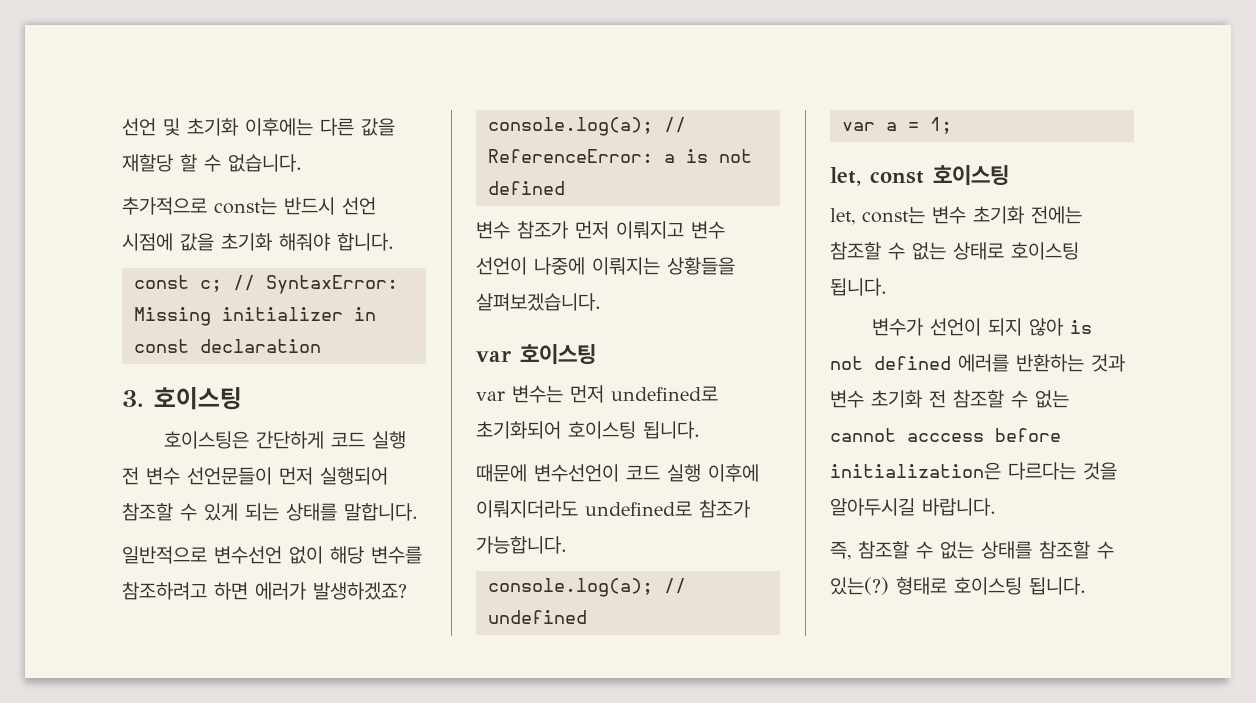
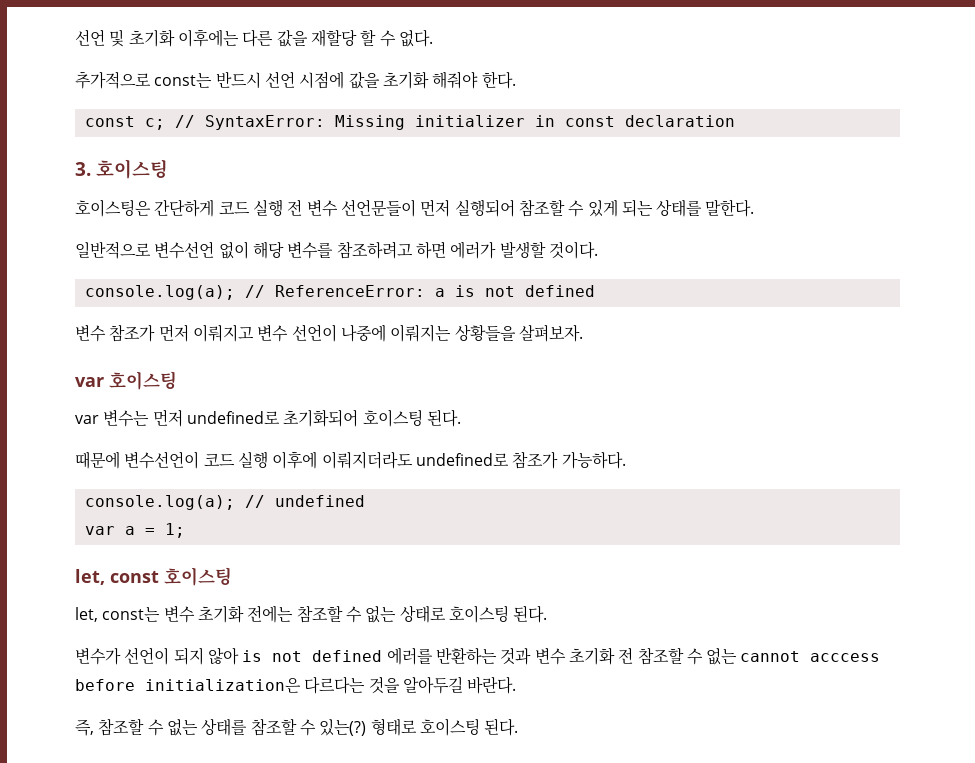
- 선언 및 초기화 이후에는 다른 값을 재할당 할 수 없습니다.
+ 선언 및 초기화 이후에는 다른 값을 재할당 할 수 없다.
- 추가적으로 const는 반드시 선언 시점에 값을 초기화 해줘야 합니다.
+ 추가적으로 const는 반드시 선언 시점에 값을 초기화 해줘야 한다.
- 호이스팅은 간단하게 코드 실행 전 변수 선언문들이 먼저 실행되어 참조할 수 있게 되는 상태를 말합니다.
+ 호이스팅은 간단하게 코드 실행 전 변수 선언문들이 먼저 실행되어 참조할 수 있게 되는 상태를 말한다.
- 일반적으로 변수선언 없이 해당 변수를 참조하려고 하면 에러가 발생하겠죠?
+ 일반적으로 변수선언 없이 해당 변수를 참조하려고 하면 에러가 발생할 것이다.
- 변수 참조가 먼저 이뤄지고 변수 선언이 나중에 이뤄지는 상황들을 살펴보겠습니다.
+ 변수 참조가 먼저 이뤄지고 변수 선언이 나중에 이뤄지는 상황들을 살펴보자.
- var 변수는 먼저 undefined로 초기화되어 호이스팅 됩니다.
+ var 변수는 먼저 undefined로 초기화되어 호이스팅 된다.
- 때문에 변수선언이 코드 실행 이후에 이뤄지더라도 undefined로 참조가 가능합니다.
+ 때문에 변수선언이 코드 실행 이후에 이뤄지더라도 undefined로 참조가 가능하다.
- let, const는 변수 초기화 전에는 참조할 수 없는 상태로 호이스팅 됩니다.
+ let, const는 변수 초기화 전에는 참조할 수 없는 상태로 호이스팅 된다.
- 변수가 선언이 되지 않아 is not defined 에러를 반환하는 것과 변수 초기화 전 참조할 수 없는 cannot acccess before initialization은 다르다는 것을 알아두시길 바랍니다.
+ 변수가 선언이 되지 않아 is not defined 에러를 반환하는 것과 변수 초기화 전 참조할 수 없는 cannot acccess before initialization은 다르다는 것을 알아두길 바란다.
- 형태로 호이스팅 됩니다.
+ 형태로 호이스팅 된다.

